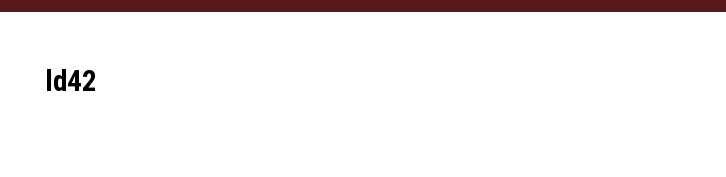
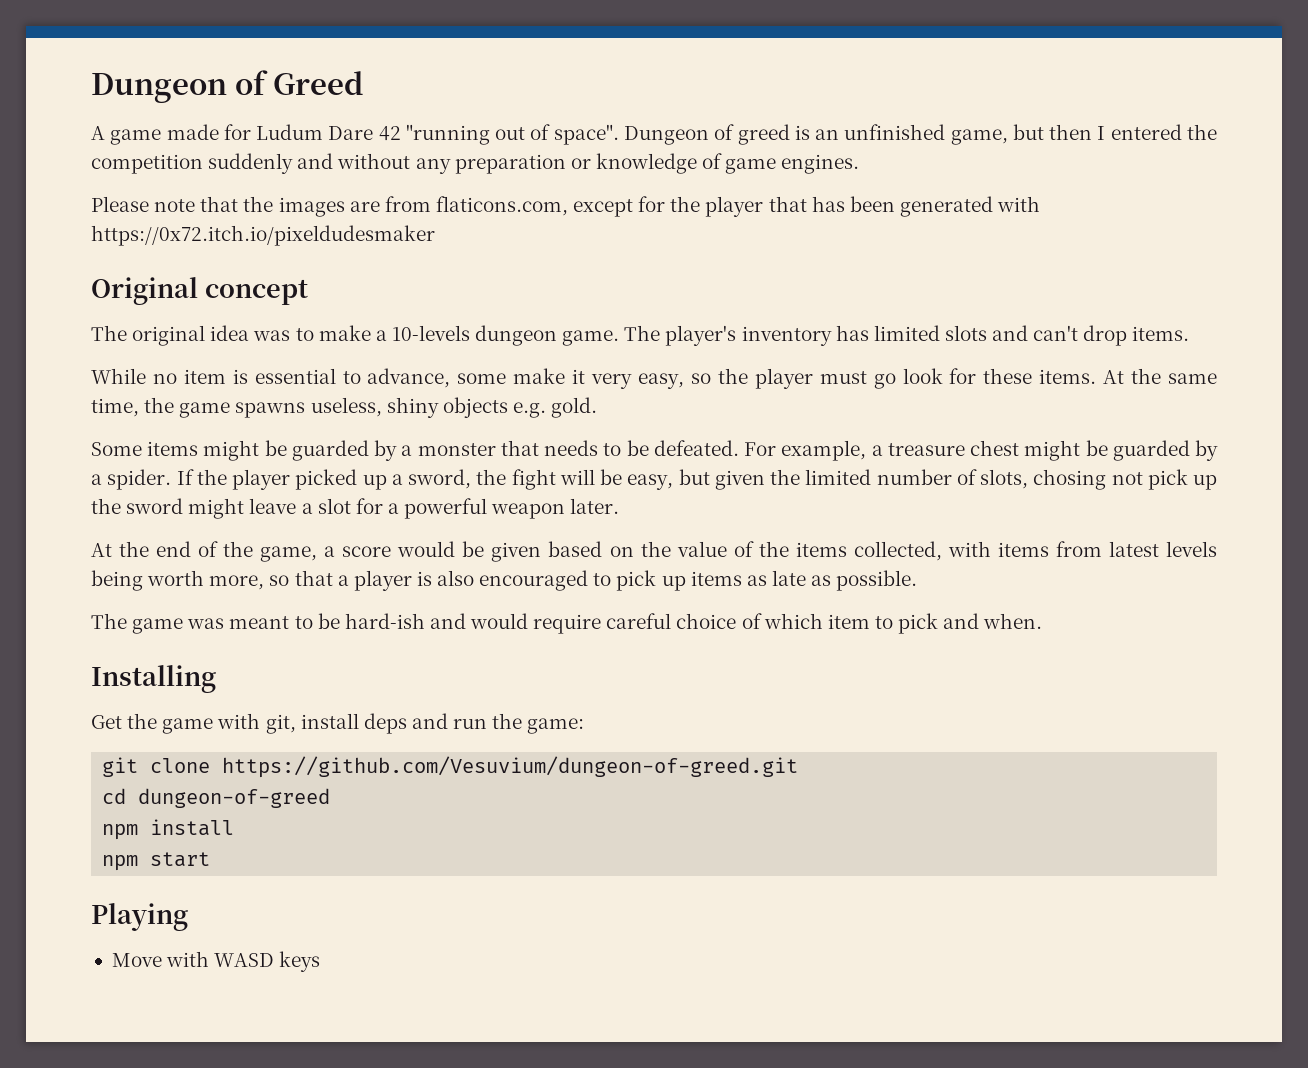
- ld42
+ Dungeon of Greed
+ A game made for Ludum Dare 42 "running out of space". Dungeon of greed is an unfinished game, but then I entered the competition suddenly and without any preparation or knowledge of game engines.
+ Please note that the images are from flaticons.com, except for the player that has been generated with https://0x72.itch.io/pixeldudesmaker
+ Original concept
+ The original idea was to make a 10-levels dungeon game. The player's inventory has limited slots and can't drop items.
+ While no item is essential to advance, some make it very easy, so the player must go look for these items. At the same time, the game spawns useless, shiny objects e.g. gold.
+ Some items might be guarded by a monster that needs to be defeated. For example, a treasure chest might be guarded by a spider. If the player picked up a sword, the fight will be easy, but given the limited number of slots, chosing not pick up the sword might leave a slot for a powerful weapon later.
+ At the end of the game, a score would be given based on the value of the items collected, with items from latest levels being worth more, so that a player is also encouraged to pick up items as late as possible.
+ The game was meant to be hard-ish and would require careful choice of which item to pick and when.
+ Installing
+ Get the game with git, install deps and run the game:
+ git clone https://github.com/Vesuvium/dungeon-of-greed.git
+ cd dungeon-of-greed
+ npm install
+ npm start
+ Playing
+ Move with WASD keys

